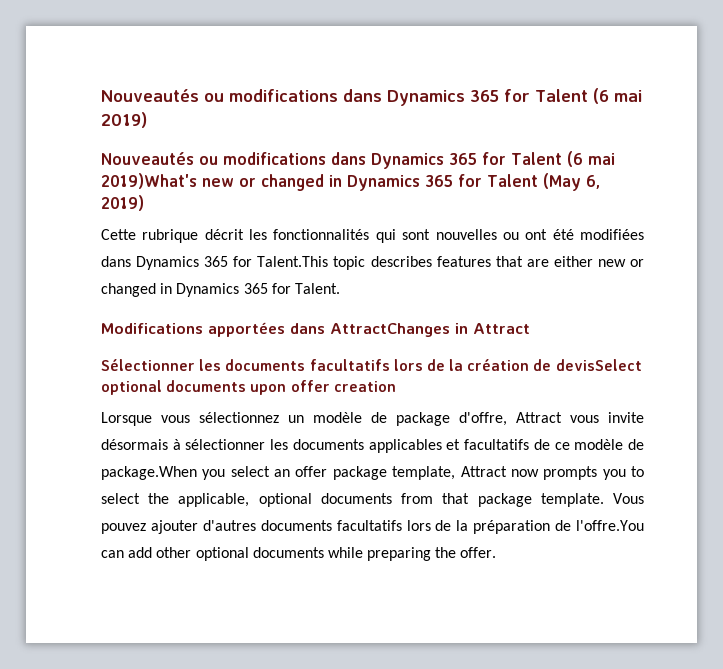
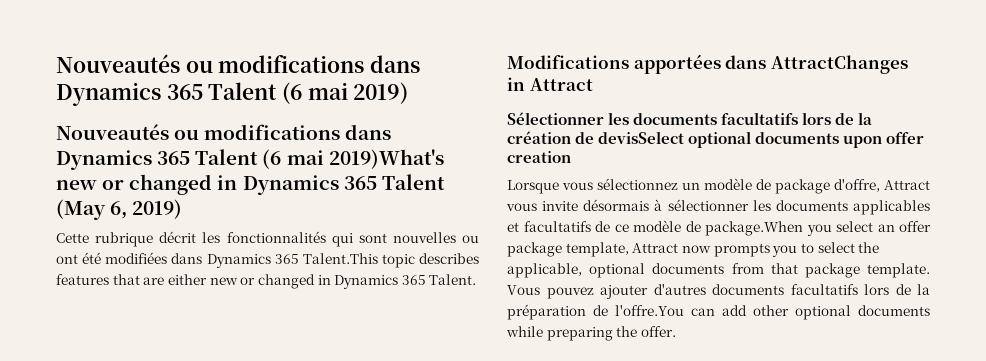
- Nouveautés ou modifications dans Dynamics 365 for Talent (6 mai 2019)
+ Nouveautés ou modifications dans Dynamics 365 Talent (6 mai 2019)
- Nouveautés ou modifications dans Dynamics 365 for Talent (6 mai 2019)What's new or changed in Dynamics 365 for Talent (May 6, 2019)
+ Nouveautés ou modifications dans Dynamics 365 Talent (6 mai 2019)What's new or changed in Dynamics 365 Talent (May 6, 2019)
- Cette rubrique décrit les fonctionnalités qui sont nouvelles ou ont été modifiées dans Dynamics 365 for Talent.This topic describes features that are either new or changed in Dynamics 365 for Talent.
+ Cette rubrique décrit les fonctionnalités qui sont nouvelles ou ont été modifiées dans Dynamics 365 Talent.This topic describes features that are either new or changed in Dynamics 365 Talent.

